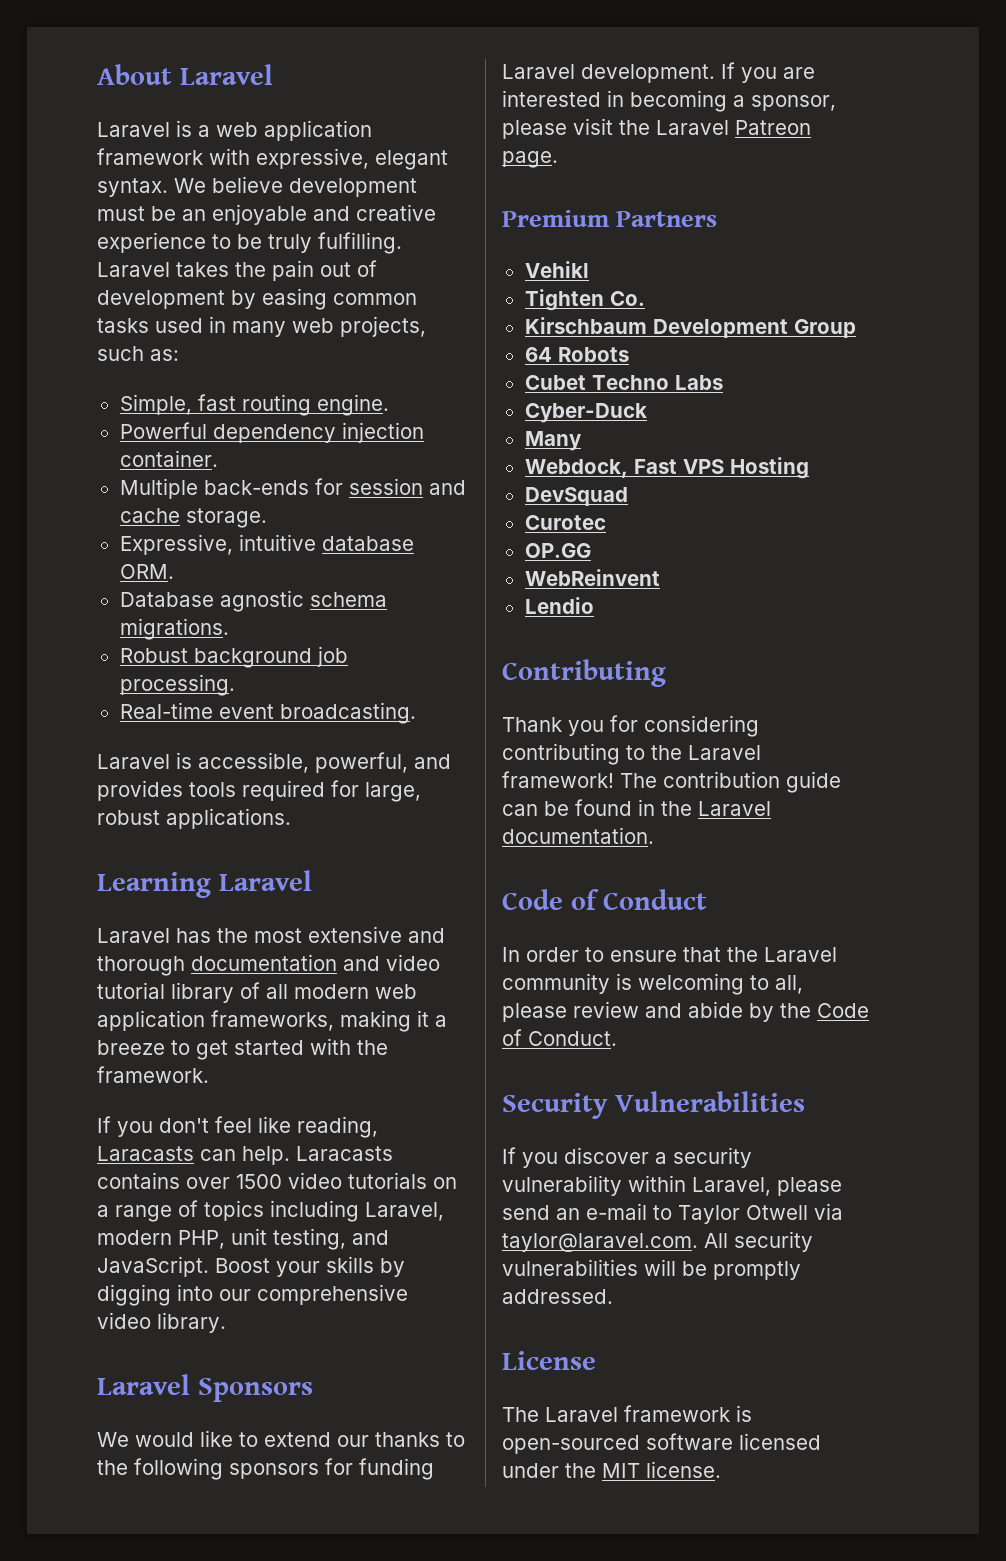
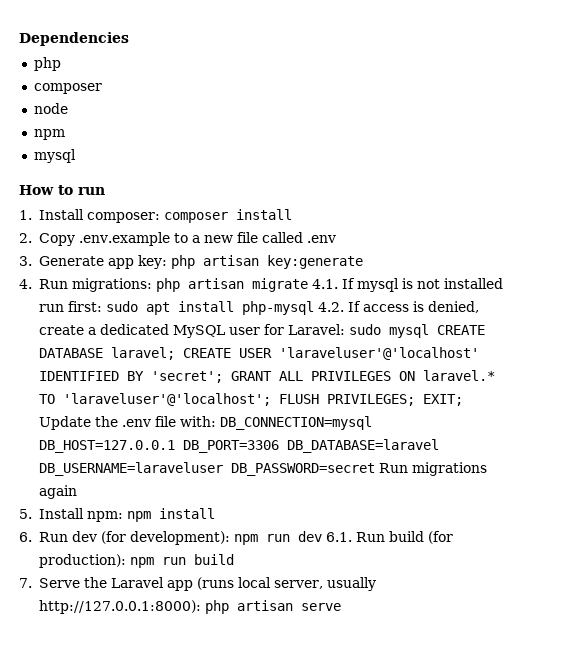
- About Laravel
- Laravel is a web application framework with expressive, elegant syntax. We believe development must be an enjoyable and creative experience to be truly fulfilling. Laravel takes the pain out of development by easing common tasks used in many web projects, such as:
- Simple, fast routing engine.
- Powerful dependency injection container.
- Multiple back-ends for session and cache storage.
- Expressive, intuitive database ORM.
- Database agnostic schema migrations.
- Robust background job processing.
- Real-time event broadcasting.
- Laravel is accessible, powerful, and provides tools required for large, robust applications.
- Learning Laravel
- Laravel has the most extensive and thorough documentation and video tutorial library of all modern web application frameworks, making it a breeze to get started with the framework.
- If you don't feel like reading, Laracasts can help. Laracasts contains over 1500 video tutorials on a range of topics including Laravel, modern PHP, unit testing, and JavaScript. Boost your skills by digging into our comprehensive video library.
- Laravel Sponsors
- We would like to extend our thanks to the following sponsors for funding Laravel development. If you are interested in becoming a sponsor, please visit the Laravel Patreon page.
- Premium Partners
- Vehikl
- Tighten Co.
- Kirschbaum Development Group
- 64 Robots
- Cubet Techno Labs
- Cyber-Duck
- Many
- Webdock, Fast VPS Hosting
- DevSquad
- Curotec
- OP.GG
- WebReinvent
- Lendio
- Contributing
- Thank you for considering contributing to the Laravel framework! The contribution guide can be found in the Laravel documentation.
- Code of Conduct
- In order to ensure that the Laravel community is welcoming to all, please review and abide by the Code of Conduct.
- Security Vulnerabilities
- If you discover a security vulnerability within Laravel, please send an e-mail to Taylor Otwell via taylor@laravel.com. All security vulnerabilities will be promptly addressed.
- License
- The Laravel framework is open-sourced software licensed under the MIT license.
+ Dependencies
+ php
+ composer
+ node
+ npm
+ mysql
+ How to run
+ 1. Install composer: composer install
+ 2. Copy .env.example to a new file called .env
+ 3. Generate app key: php artisan key:generate
+ 4. Run migrations: php artisan migrate 4.1. If mysql is not installed run first: sudo apt install php-mysql 4.2. If access is denied, create a dedicated MySQL user for Laravel: sudo mysql CREATE DATABASE laravel; CREATE USER 'laraveluser'@'localhost' IDENTIFIED BY 'secret'; GRANT ALL PRIVILEGES ON laravel.* TO 'laraveluser'@'localhost'; FLUSH PRIVILEGES; EXIT; Update the .env file with: DB_CONNECTION=mysql DB_HOST=127.0.0.1 DB_PORT=3306 DB_DATABASE=laravel DB_USERNAME=laraveluser DB_PASSWORD=secret Run migrations again
+ 5. Install npm: npm install
+ 6. Run dev (for development): npm run dev 6.1. Run build (for production): npm run build
+ 7. Serve the Laravel app (runs local server, usually http://127.0.0.1:8000): php artisan serve

